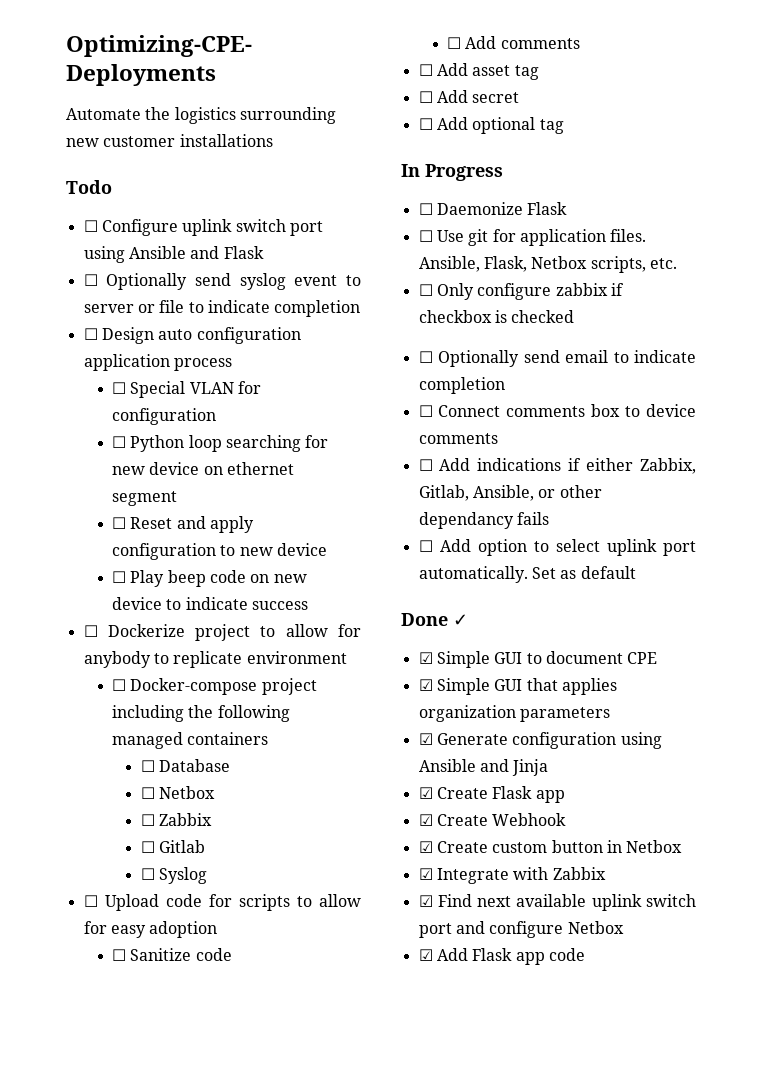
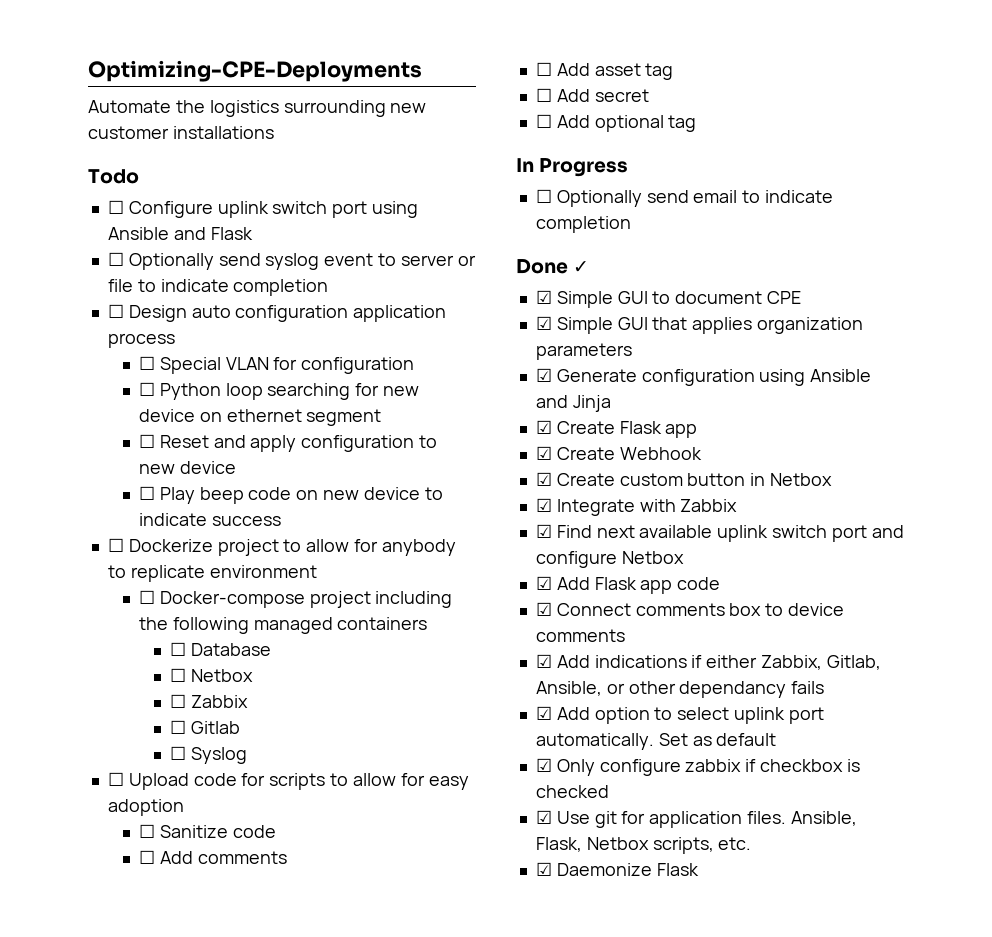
- ☐ Daemonize Flask
- ☐ Use git for application files. Ansible, Flask, Netbox scripts, etc.
- ☐ Only configure zabbix if checkbox is checked
- ☐ Connect comments box to device comments
- ☐ Add indications if either Zabbix, Gitlab, Ansible, or other dependancy fails
- ☐ Add option to select uplink port automatically. Set as default
+ ☑ Connect comments box to device comments
+ ☑ Add indications if either Zabbix, Gitlab, Ansible, or other dependancy fails
+ ☑ Add option to select uplink port automatically. Set as default
+ ☑ Only configure zabbix if checkbox is checked
+ ☑ Use git for application files. Ansible, Flask, Netbox scripts, etc.
+ ☑ Daemonize Flask

